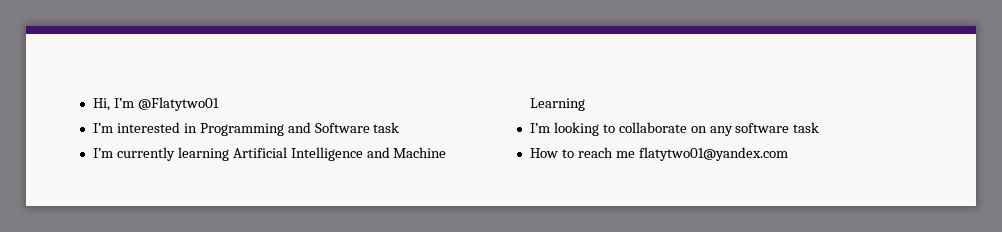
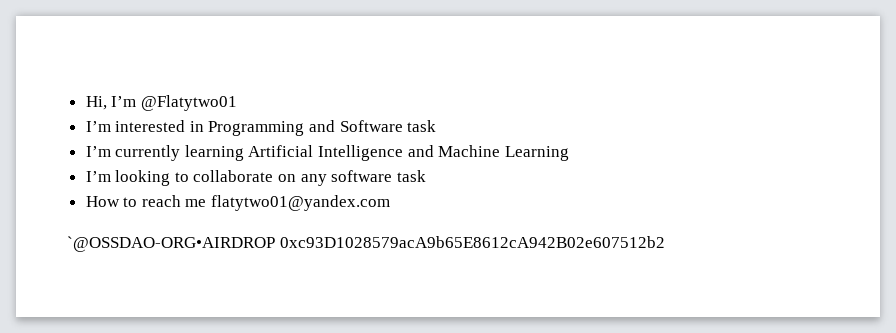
+ `@OSSDAO-ORG•AIRDROP 0xc93D1028579acA9b65E8612cA942B02e607512b2

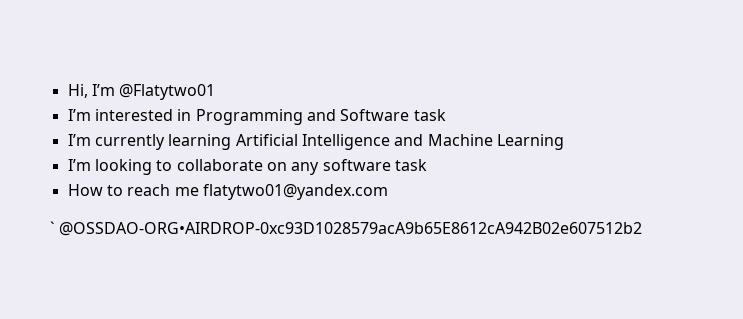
- `@OSSDAO-ORG•AIRDROP 0xc93D1028579acA9b65E8612cA942B02e607512b2
+ ` @OSSDAO-ORG•AIRDROP-0xc93D1028579acA9b65E8612cA942B02e607512b2

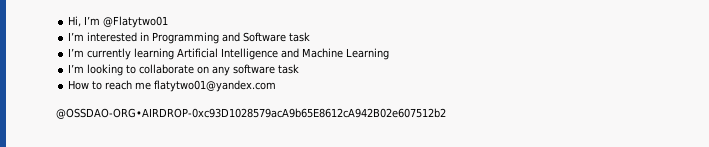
- ` @OSSDAO-ORG•AIRDROP-0xc93D1028579acA9b65E8612cA942B02e607512b2
+ @OSSDAO-ORG•AIRDROP-0xc93D1028579acA9b65E8612cA942B02e607512b2

